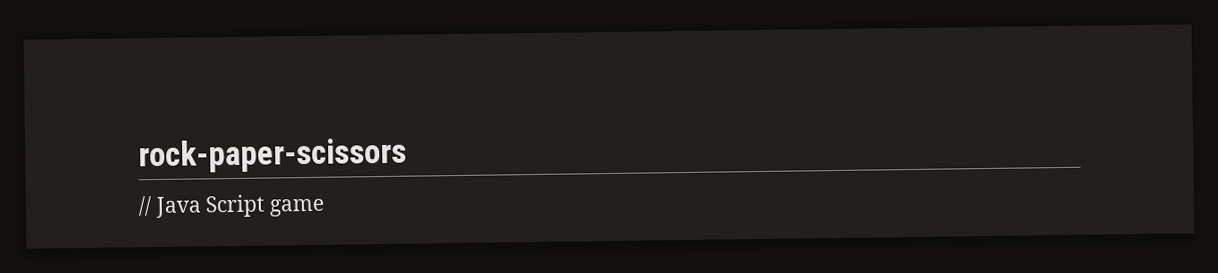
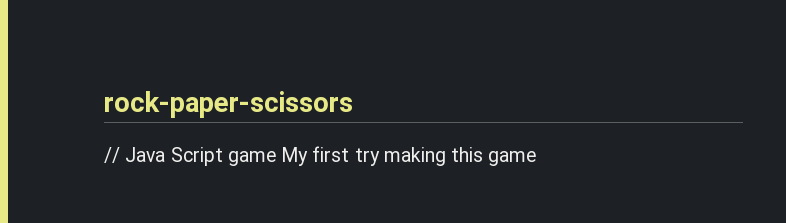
- // Java Script game
+ // Java Script game My first try making this game

